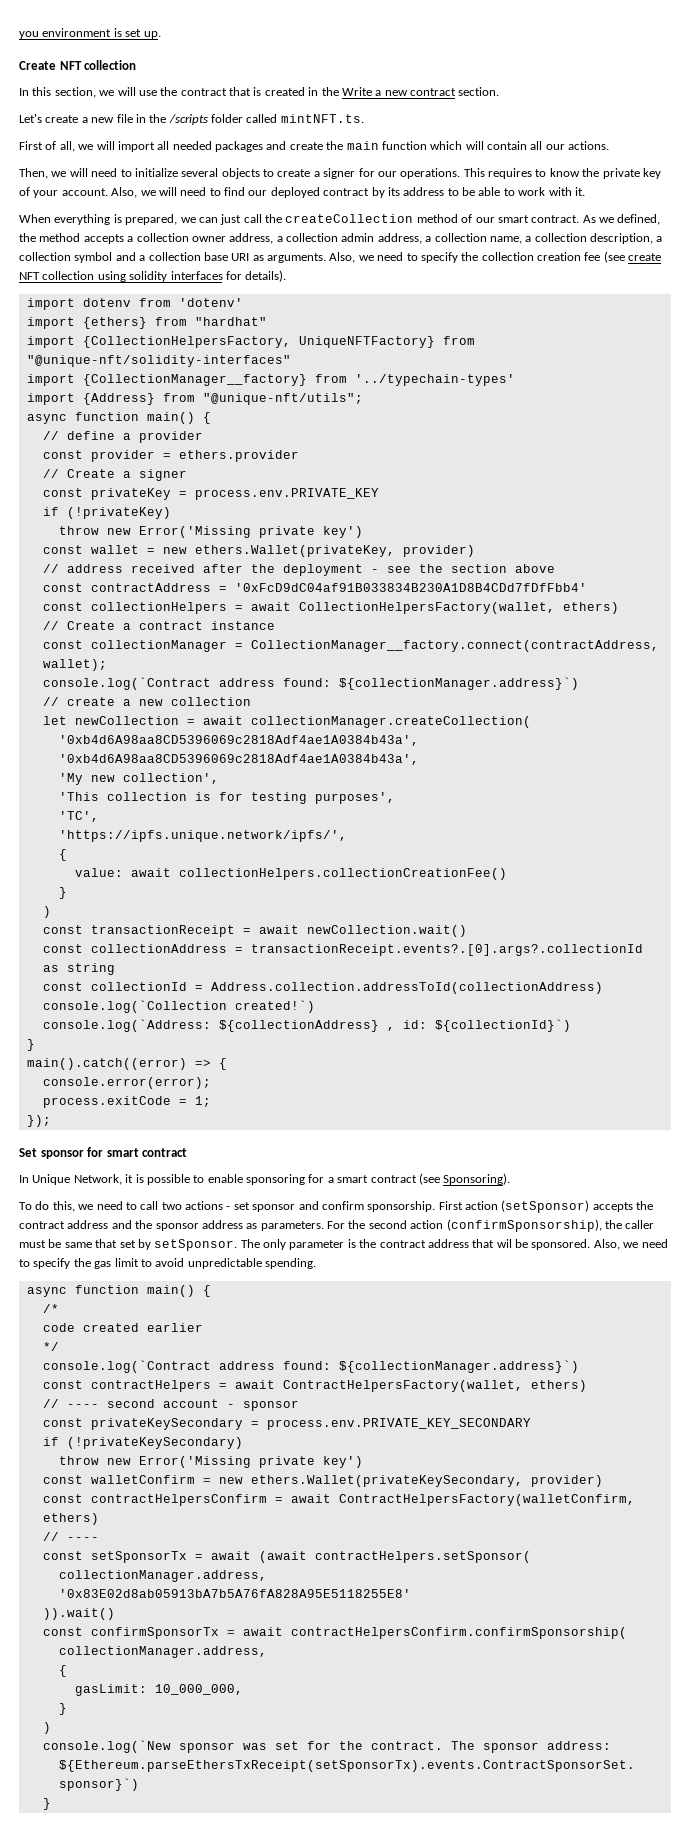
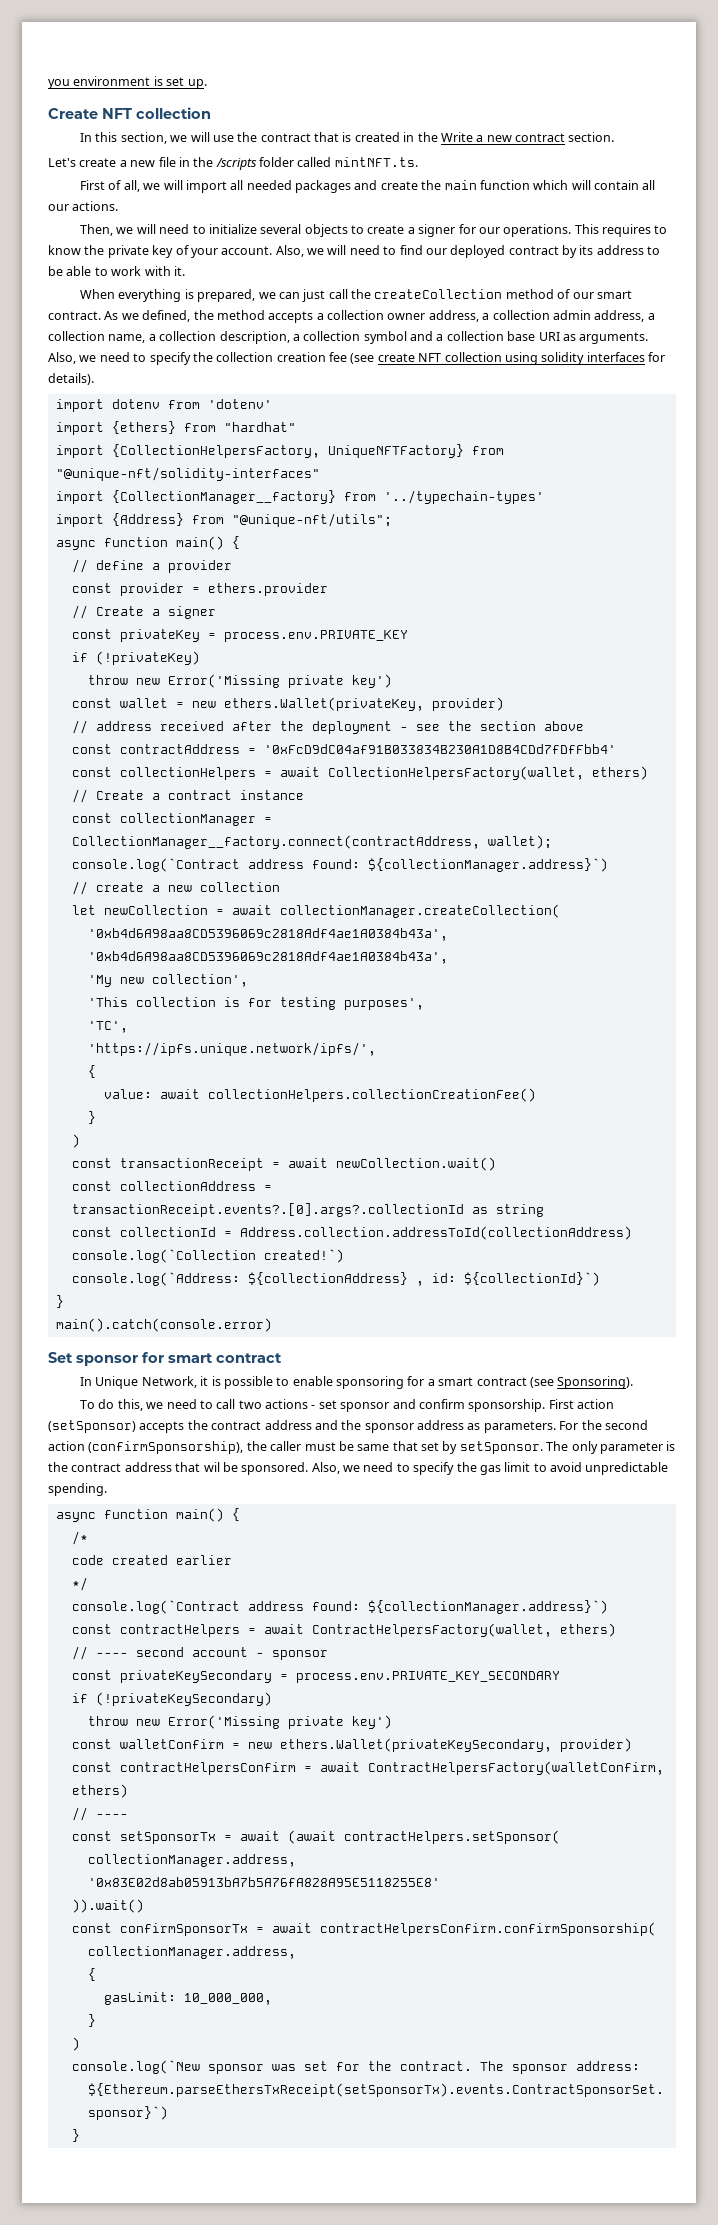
- main().catch((error) => {
- console.error(error);
- process.exitCode = 1;
- });
+ main().catch(console.error)

